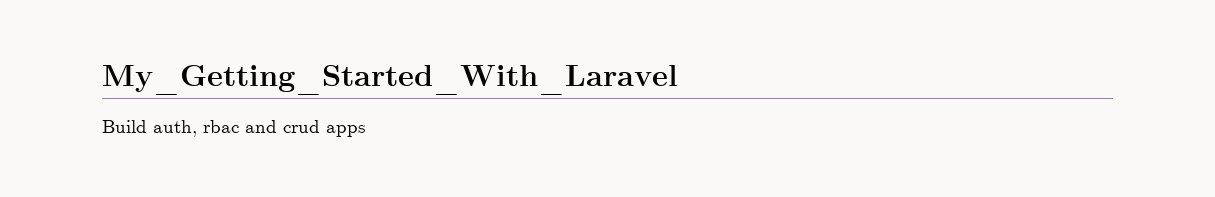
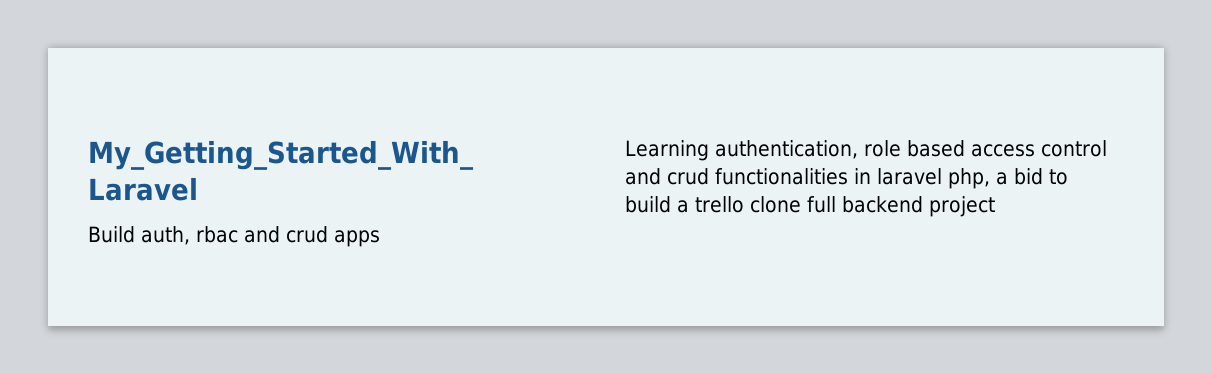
+ Learning authentication, role based access control and crud functionalities in laravel php, a bid to build a trello clone full backend project

